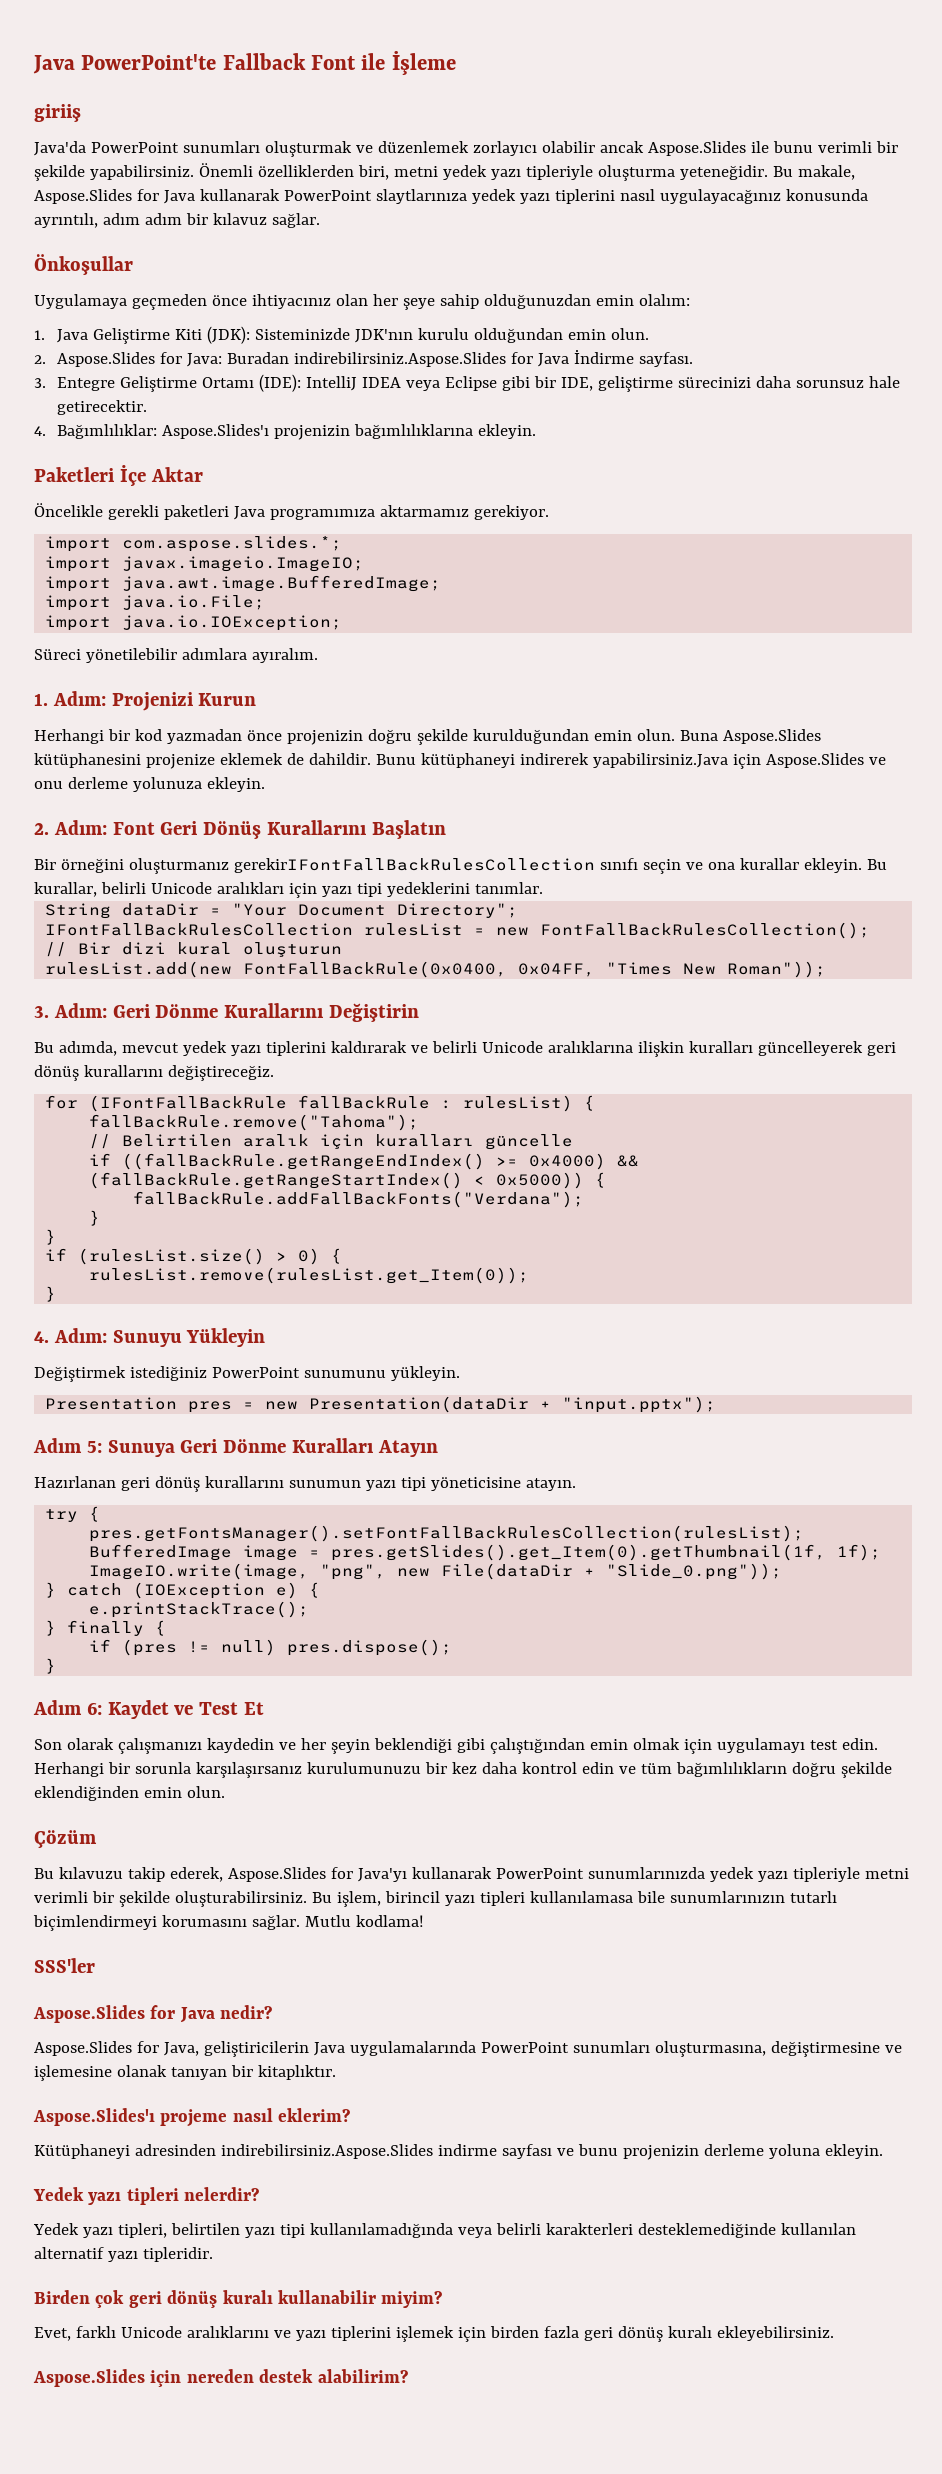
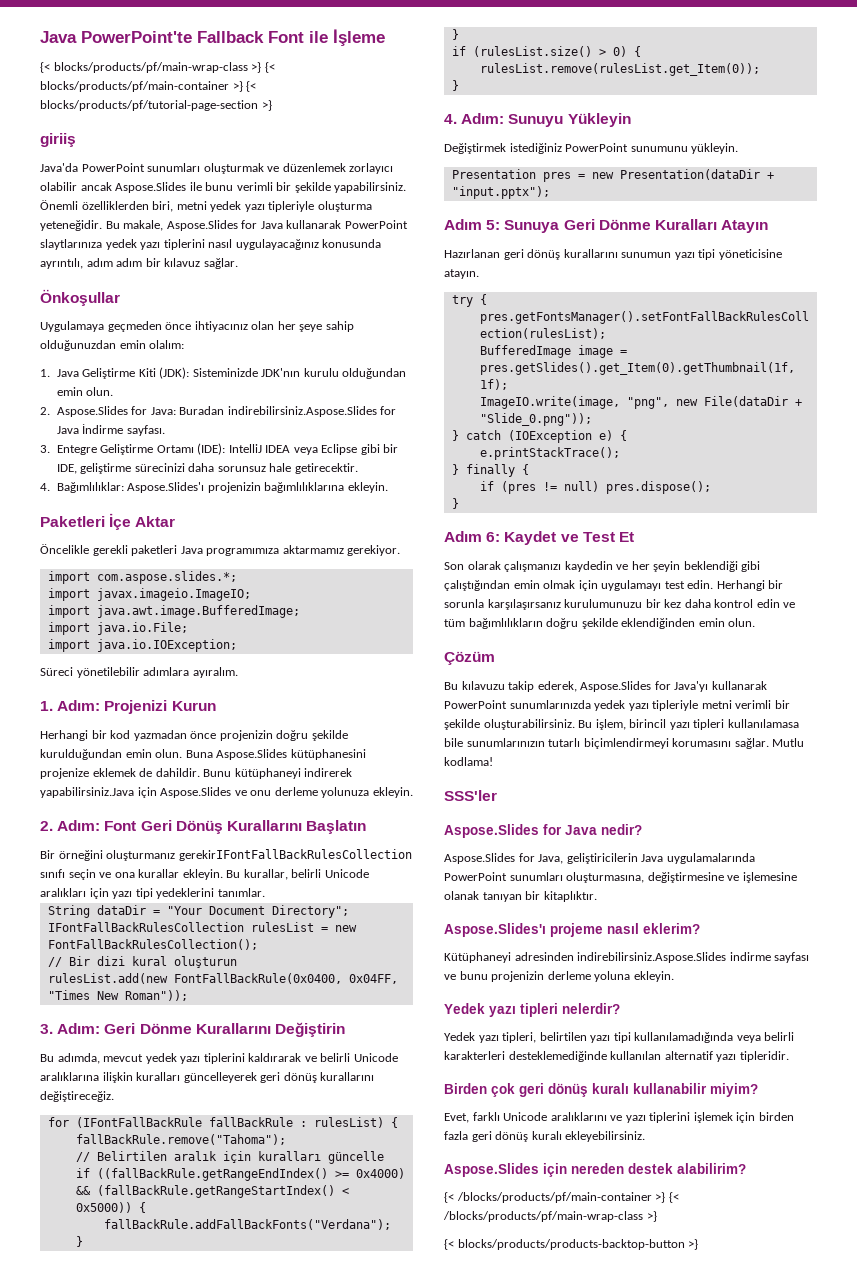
+ {< blocks/products/pf/main-wrap-class >} {< blocks/products/pf/main-container >} {< blocks/products/pf/tutorial-page-section >}
+ {< /blocks/products/pf/main-container >} {< /blocks/products/pf/main-wrap-class >}
+ {< blocks/products/products-backtop-button >}

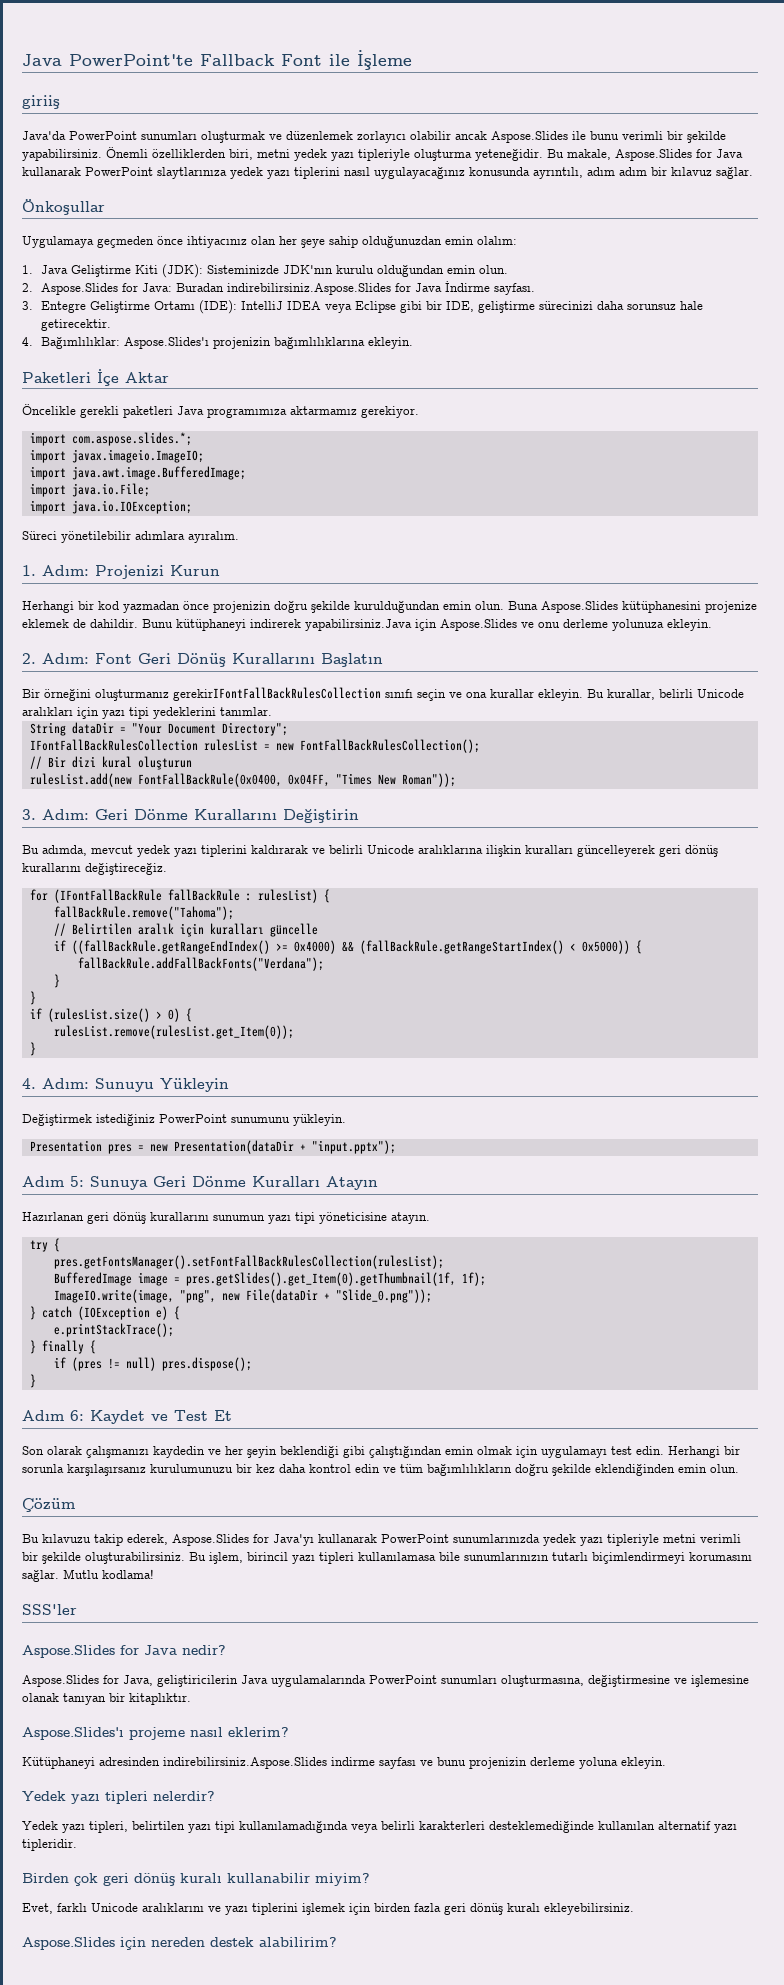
- {< blocks/products/pf/main-wrap-class >} {< blocks/products/pf/main-container >} {< blocks/products/pf/tutorial-page-section >}
- {< /blocks/products/pf/main-container >} {< /blocks/products/pf/main-wrap-class >}
- {< blocks/products/products-backtop-button >}

